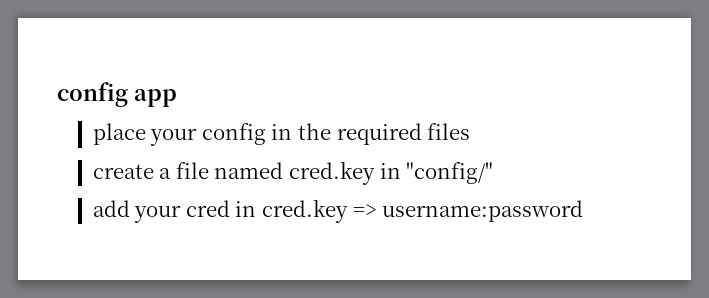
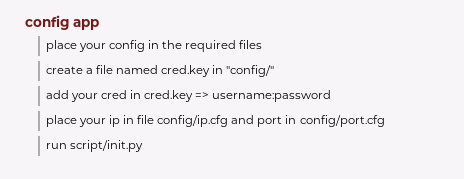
+ place your ip in file config/ip.cfg and port in config/port.cfg
+ run script/init.py

